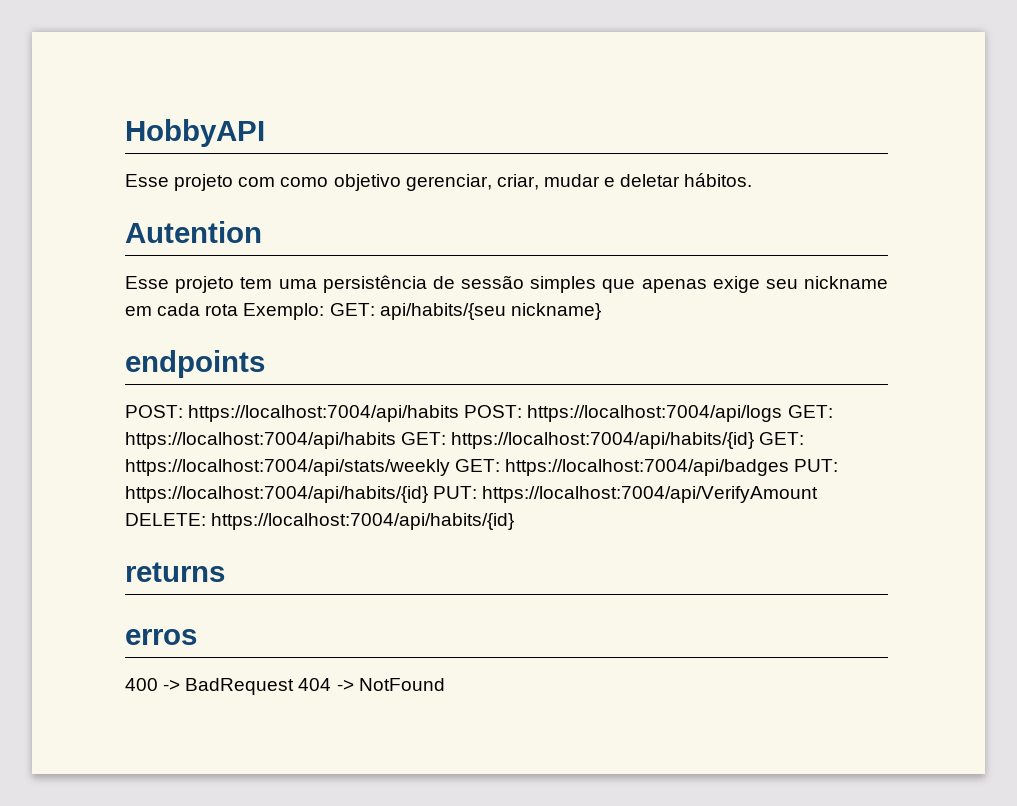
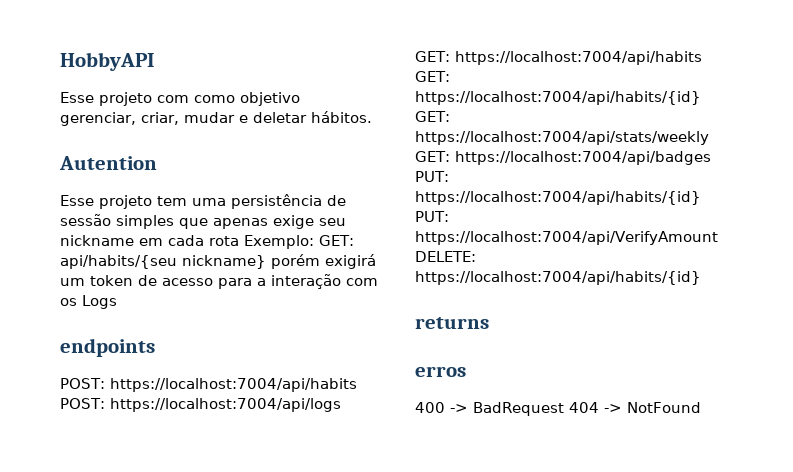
- Esse projeto tem uma persistência de sessão simples que apenas exige seu nickname em cada rota Exemplo: GET: api/habits/{seu nickname}
+ Esse projeto tem uma persistência de sessão simples que apenas exige seu nickname em cada rota Exemplo: GET: api/habits/{seu nickname} porém exigirá um token de acesso para a interação com os Logs

